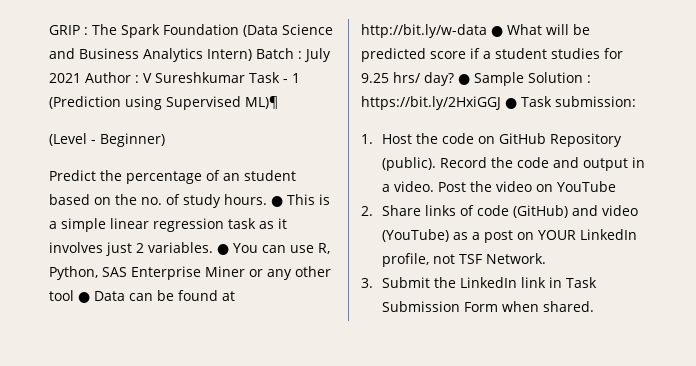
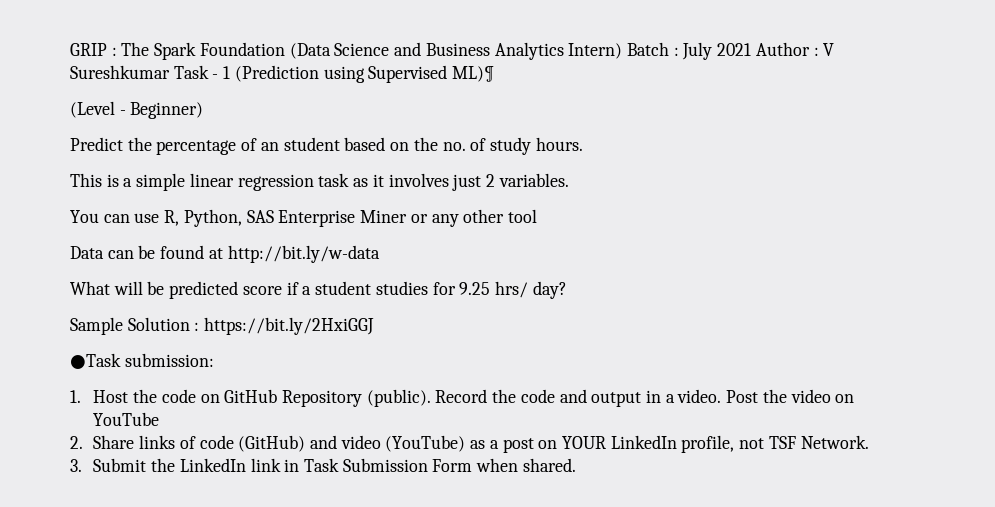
- Predict the percentage of an student based on the no. of study hours. ● This is a simple linear regression task as it involves just 2 variables. ● You can use R, Python, SAS Enterprise Miner or any other tool ● Data can be found at http://bit.ly/w-data ● What will be predicted score if a student studies for 9.25 hrs/ day? ● Sample Solution :
+ Predict the percentage of an student based on the no. of study hours.
+ This is a simple linear regression task as it involves just 2 variables.
+ You can use R, Python, SAS Enterprise Miner or any other tool
+ Data can be found at http://bit.ly/w-data
+ What will be predicted score if a student studies for 9.25 hrs/ day?
+ Sample Solution :
- https://bit.ly/2HxiGGJ ● Task submission:
+ https://bit.ly/2HxiGGJ
+ ●Task submission:

